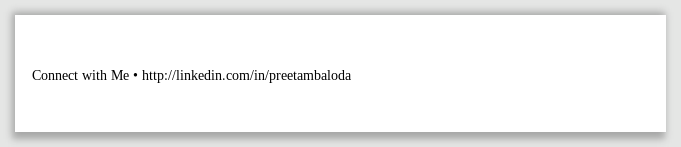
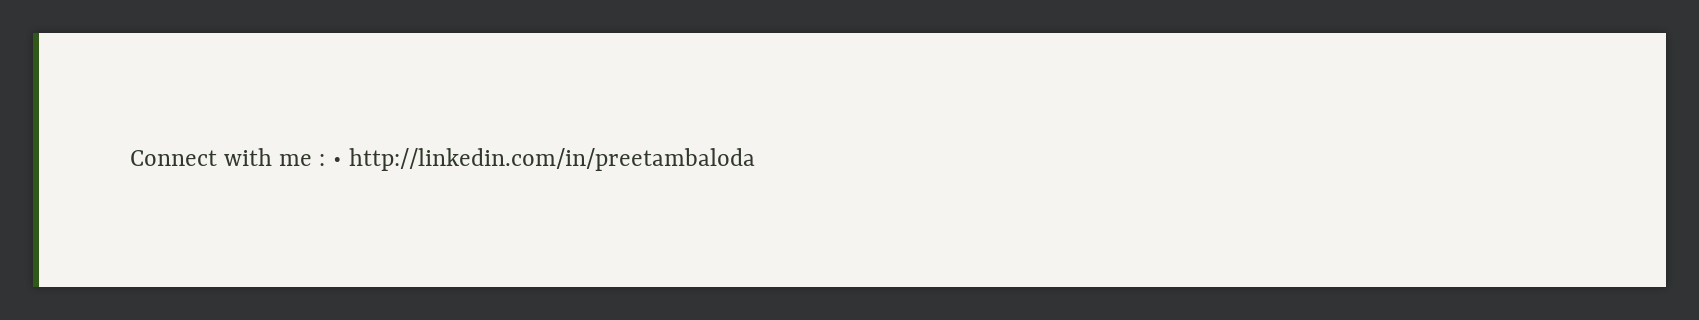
- Connect with Me • http://linkedin.com/in/preetambaloda
+ Connect with me : • http://linkedin.com/in/preetambaloda

